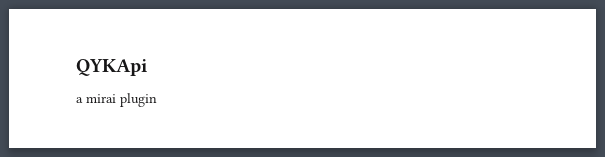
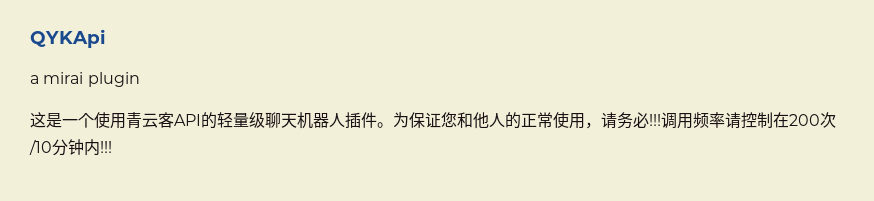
+ 这是一个使用青云客API的轻量级聊天机器人插件。为保证您和他人的正常使用，请务必!!!调用频率请控制在200次/10分钟内!!!

